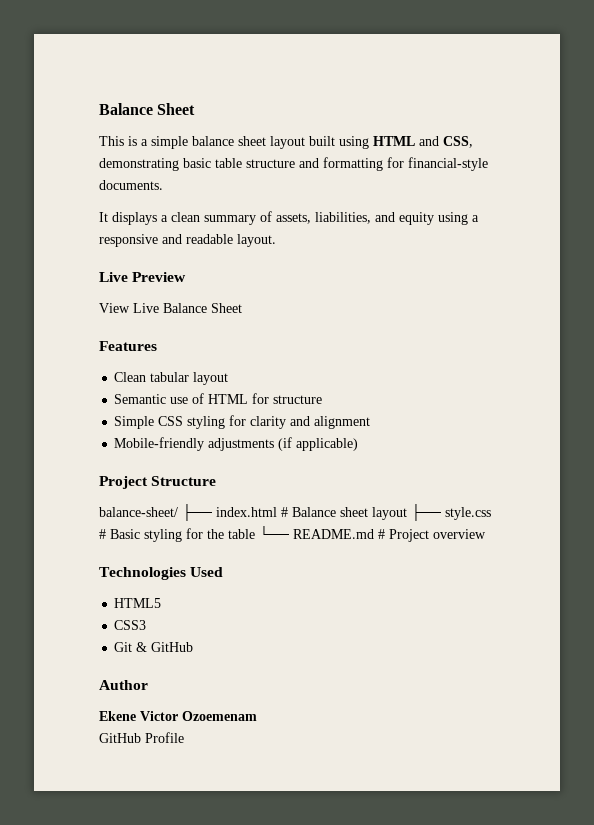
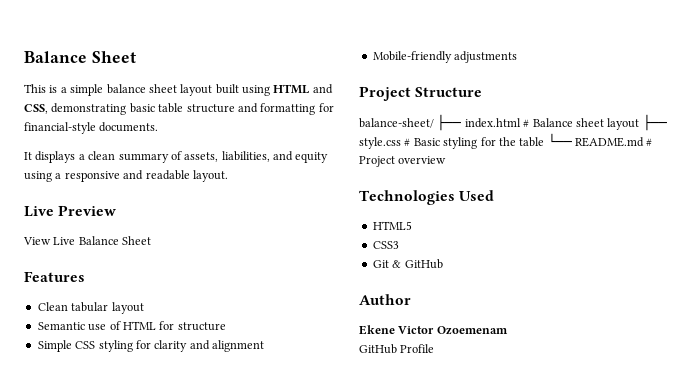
- Mobile-friendly adjustments (if applicable)
+ Mobile-friendly adjustments

